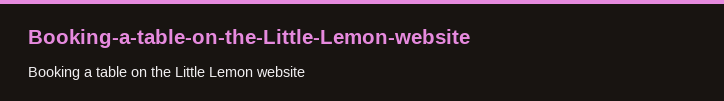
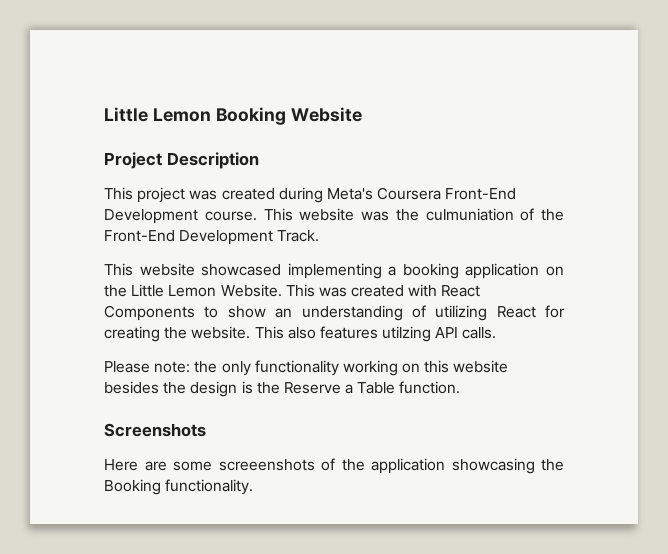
- Booking-a-table-on-the-Little-Lemon-website
- Booking a table on the Little Lemon website
+ Little Lemon Booking Website
+ Project Description
+ This project was created during Meta's Coursera Front-End Development course. This website was the culmuniation of the Front-End Development Track.
+ This website showcased implementing a booking application on the Little Lemon Website. This was created with React Components to show an understanding of utilizing React for creating the website. This also features utilzing API calls.
+ Please note: the only functionality working on this website besides the design is the Reserve a Table function.
+ Screenshots
+ Here are some screeenshots of the application showcasing the Booking functionality.

